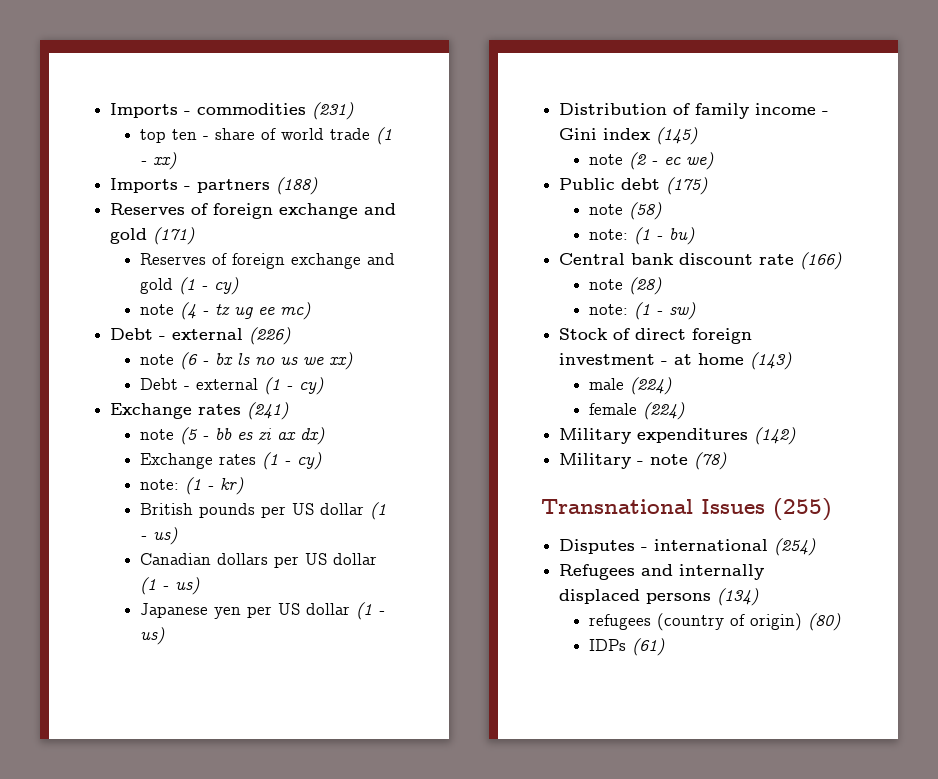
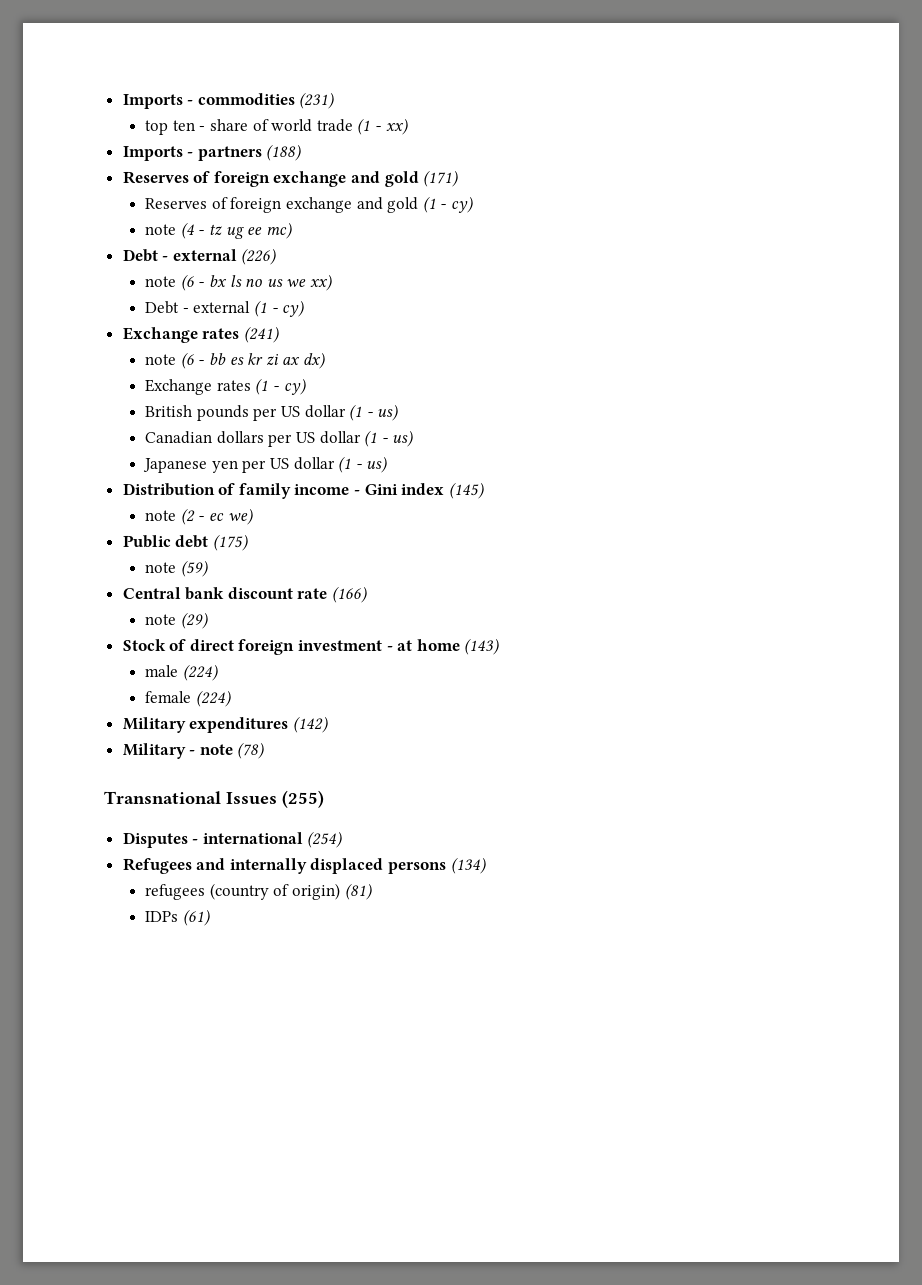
- note (5 - bb es zi ax dx)
+ note (6 - bb es kr zi ax dx)
- note: (1 - kr)
- note (58)
- note: (1 - bu)
+ note (59)
- note (28)
- note: (1 - sw)
+ note (29)
- refugees (country of origin) (80)
+ refugees (country of origin) (81)

